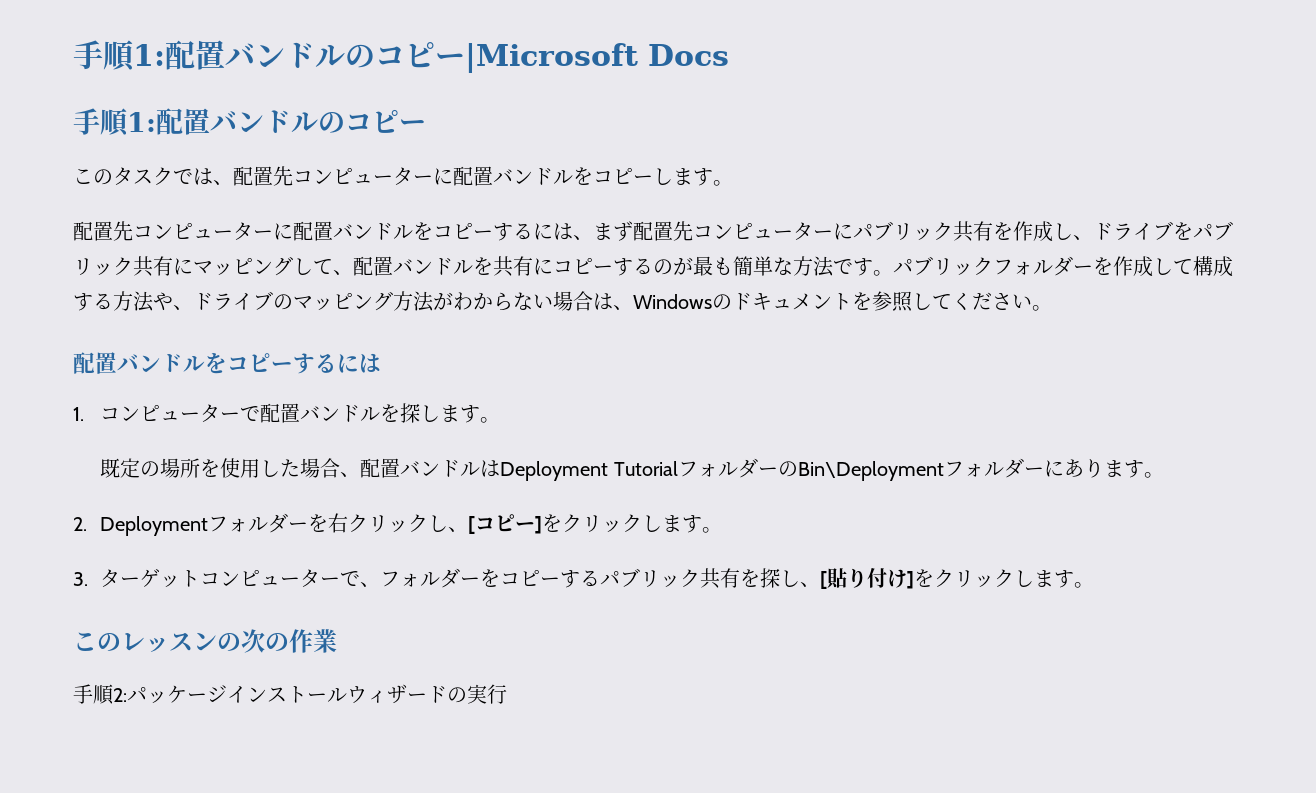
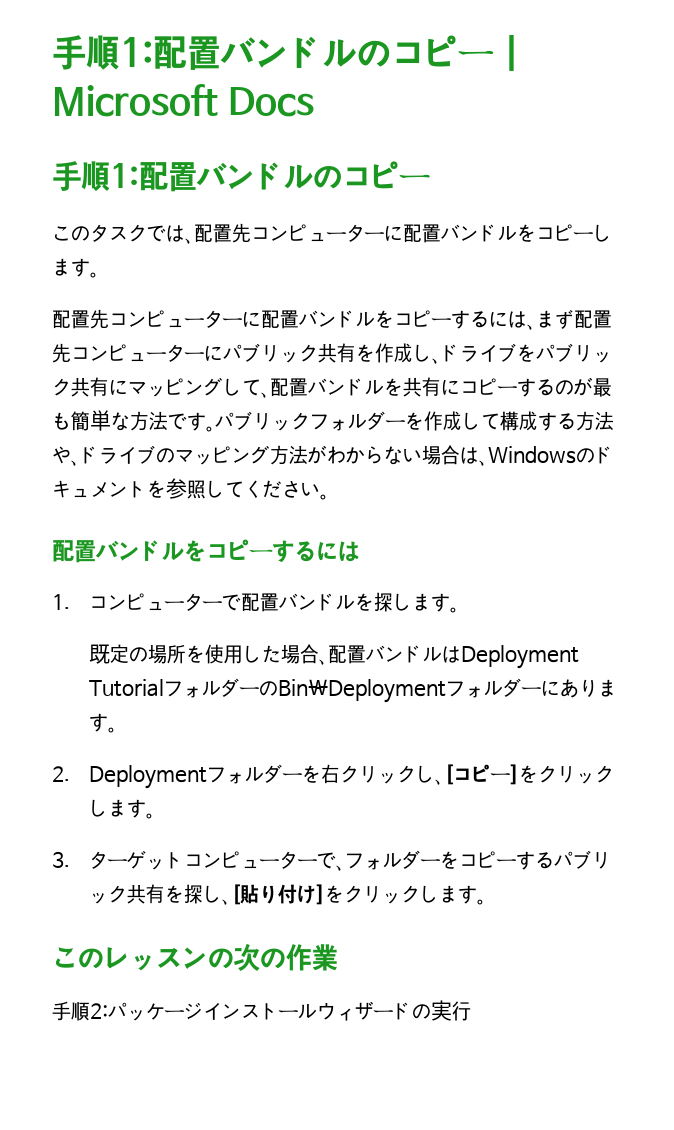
- 手順1:配置バンドルのコピー|Microsoft Docs
+ 手順1:配置バンドルのコピー | Microsoft Docs

